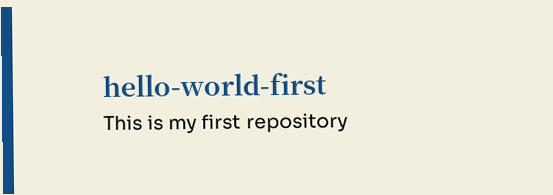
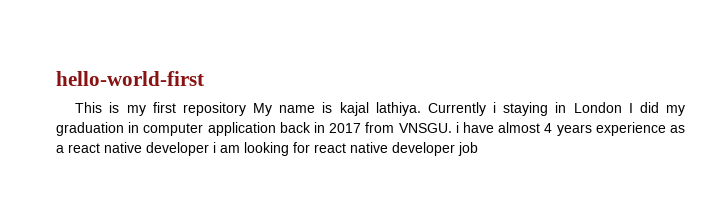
- This is my first repository
+ This is my first repository My name is kajal lathiya. Currently i staying in London I did my graduation in computer application back in 2017 from VNSGU. i have almost 4 years experience as a react native developer i am looking for react native developer job

